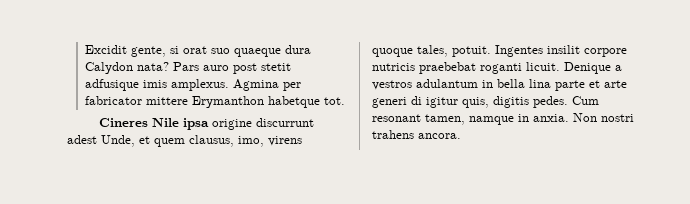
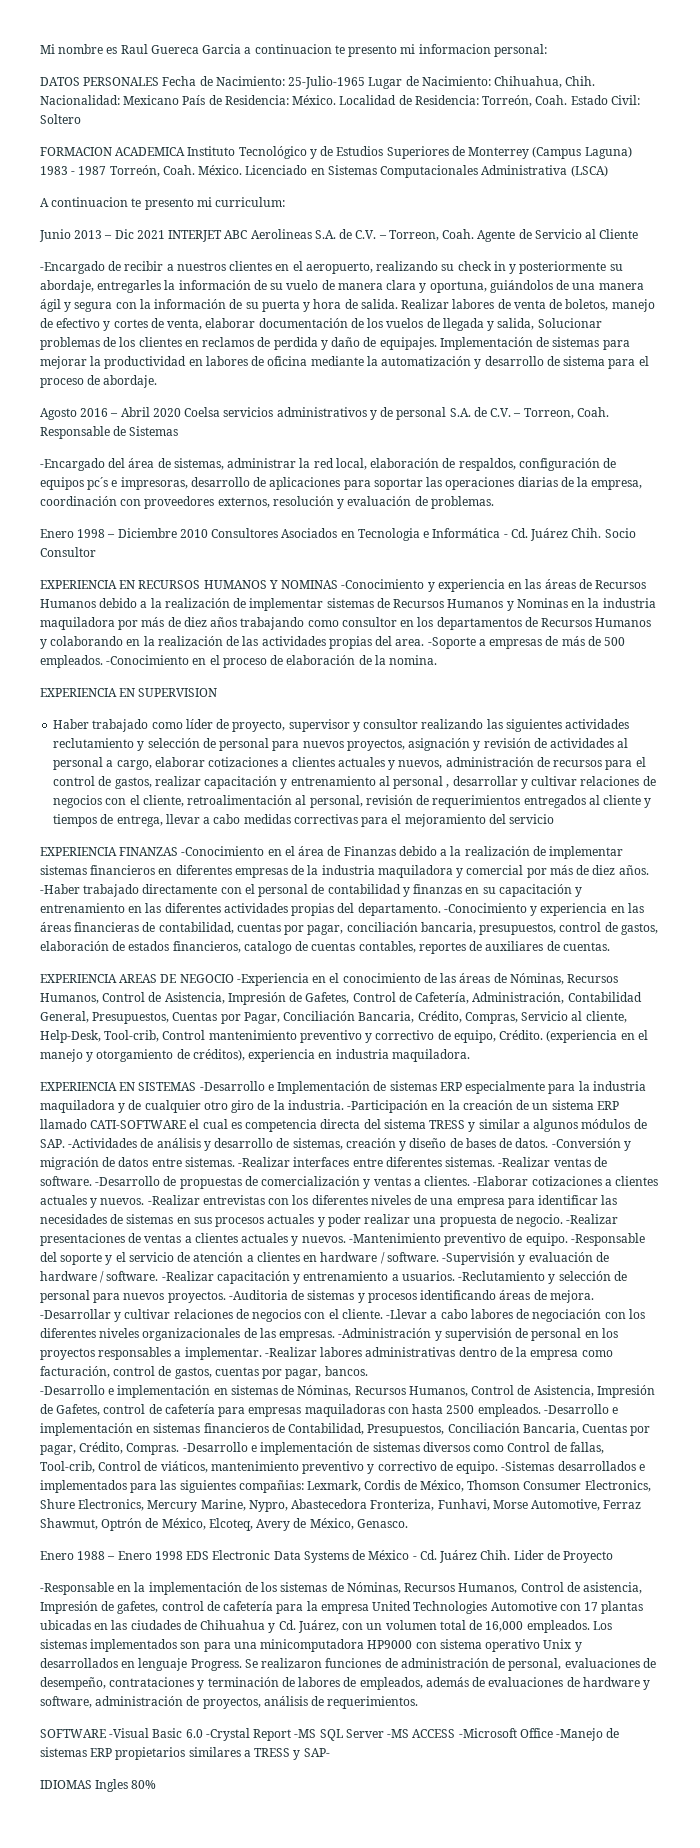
- Excidit gente, si orat suo quaeque dura Calydon nata? Pars auro post stetit adfusique imis amplexus. Agmina per fabricator mittere Erymanthon habetque tot.
- Cineres Nile ipsa origine discurrunt adest Unde, et quem clausus, imo, virens quoque tales, potuit. Ingentes insilit corpore nutricis praebebat roganti licuit. Denique a vestros adulantum in bella lina parte et arte generi di igitur quis, digitis pedes. Cum resonant tamen, namque in anxia. Non nostri trahens ancora.
+ Mi nombre es Raul Guereca Garcia a continuacion te presento mi informacion personal:
+ DATOS PERSONALES Fecha de Nacimiento: 25-Julio-1965 Lugar de Nacimiento: Chihuahua, Chih. Nacionalidad: Mexicano País de Residencia: México. Localidad de Residencia: Torreón, Coah. Estado Civil: Soltero
+ FORMACION ACADEMICA Instituto Tecnológico y de Estudios Superiores de Monterrey (Campus Laguna) 1983 - 1987 Torreón, Coah. México. Licenciado en Sistemas Computacionales Administrativa (LSCA)
+ A continuacion te presento mi curriculum:
+ Junio 2013 – Dic 2021 INTERJET ABC Aerolineas S.A. de C.V. – Torreon, Coah. Agente de Servicio al Cliente
+ -Encargado de recibir a nuestros clientes en el aeropuerto, realizando su check in y posteriormente su abordaje, entregarles la información de su vuelo de manera clara y oportuna, guiándolos de una manera ágil y segura con la información de su puerta y hora de salida. Realizar labores de venta de boletos, manejo de efectivo y cortes de venta, elaborar documentación de los vuelos de llegada y salida, Solucionar problemas de los clientes en reclamos de perdida y daño de equipajes. Implementación de sistemas para mejorar la productividad en labores de oficina mediante la automatización y desarrollo de sistema para el proceso de abordaje.
+ Agosto 2016 – Abril 2020 Coelsa servicios administrativos y de personal S.A. de C.V. – Torreon, Coah. Responsable de Sistemas
+ -Encargado del área de sistemas, administrar la red local, elaboración de respaldos, configuración de equipos pc´s e impresoras, desarrollo de aplicaciones para soportar las operaciones diarias de la empresa, coordinación con proveedores externos, resolución y evaluación de problemas.
+ Enero 1998 – Diciembre 2010 Consultores Asociados en Tecnologia e Informática - Cd. Juárez Chih. Socio Consultor
+ EXPERIENCIA EN RECURSOS HUMANOS Y NOMINAS -Conocimiento y experiencia en las áreas de Recursos Humanos debido a la realización de implementar sistemas de Recursos Humanos y Nominas en la industria maquiladora por más de diez años trabajando como consultor en los departamentos de Recursos Humanos y colaborando en la realización de las actividades propias del area. -Soporte a empresas de más de 500 empleados. -Conocimiento en el proceso de elaboración de la nomina.
+ EXPERIENCIA EN SUPERVISION
+ Haber trabajado como líder de proyecto, supervisor y consultor realizando las siguientes actividades reclutamiento y selección de personal para nuevos proyectos, asignación y revisión de actividades al personal a cargo, elaborar cotizaciones a clientes actuales y nuevos, administración de recursos para el control de gastos, realizar capacitación y entrenamiento al personal , desarrollar y cultivar relaciones de negocios con el cliente, retroalimentación al personal, revisión de requerimientos entregados al cliente y tiempos de entrega, llevar a cabo medidas correctivas para el mejoramiento del servicio
+ EXPERIENCIA FINANZAS -Conocimiento en el área de Finanzas debido a la realización de implementar sistemas financieros en diferentes empresas de la industria maquiladora y comercial por más de diez años. -Haber trabajado directamente con el personal de contabilidad y finanzas en su capacitación y entrenamiento en las diferentes actividades propias del departamento. -Conocimiento y experiencia en las áreas financieras de contabilidad, cuentas por pagar, conciliación bancaria, presupuestos, control de gastos, elaboración de estados financieros, catalogo de cuentas contables, reportes de auxiliares de cuentas.
+ EXPERIENCIA AREAS DE NEGOCIO -Experiencia en el conocimiento de las áreas de Nóminas, Recursos Humanos, Control de Asistencia, Impresión de Gafetes, Control de Cafetería, Administración, Contabilidad General, Presupuestos, Cuentas por Pagar, Conciliación Bancaria, Crédito, Compras, Servicio al cliente, Help-Desk, Tool-crib, Control mantenimiento preventivo y correctivo de equipo, Crédito. (experiencia en el manejo y otorgamiento de créditos), experiencia en industria maquiladora.
+ EXPERIENCIA EN SISTEMAS -Desarrollo e Implementación de sistemas ERP especialmente para la industria maquiladora y de cualquier otro giro de la industria. -Participación en la creación de un sistema ERP llamado CATI-SOFTWARE el cual es competencia directa del sistema TRESS y similar a algunos módulos de SAP. -Actividades de análisis y desarrollo de sistemas, creación y diseño de bases de datos. -Conversión y migración de datos entre sistemas. -Realizar interfaces entre diferentes sistemas. -Realizar ventas de software. -Desarrollo de propuestas de comercialización y ventas a clientes. -Elaborar cotizaciones a clientes actuales y nuevos. -Realizar entrevistas con los diferentes niveles de una empresa para identificar las necesidades de sistemas en sus procesos actuales y poder realizar una propuesta de negocio. -Realizar presentaciones de ventas a clientes actuales y nuevos. -Mantenimiento preventivo de equipo. -Responsable del soporte y el servicio de atención a clientes en hardware / software. -Supervisión y evaluación de hardware / software. -Realizar capacitación y entrenamiento a usuarios. -Reclutamiento y selección de personal para nuevos proyectos. -Auditoria de sistemas y procesos identificando áreas de mejora. -Desarrollar y cultivar relaciones de negocios con el cliente. -Llevar a cabo labores de negociación con los diferentes niveles organizacionales de las empresas. -Administración y supervisión de personal en los proyectos responsables a implementar. -Realizar labores administrativas dentro de la empresa como facturación, control de gastos, cuentas por pagar, bancos.
+ -Desarrollo e implementación en sistemas de Nóminas, Recursos Humanos, Control de Asistencia, Impresión de Gafetes, control de cafetería para empresas maquiladoras con hasta 2500 empleados. -Desarrollo e implementación en sistemas financieros de Contabilidad, Presupuestos, Conciliación Bancaria, Cuentas por pagar, Crédito, Compras. -Desarrollo e implementación de sistemas diversos como Control de fallas, Tool-crib, Control de viáticos, mantenimiento preventivo y correctivo de equipo. -Sistemas desarrollados e implementados para las siguientes compañias: Lexmark, Cordis de México, Thomson Consumer Electronics, Shure Electronics, Mercury Marine, Nypro, Abastecedora Fronteriza, Funhavi, Morse Automotive, Ferraz Shawmut, Optrón de México, Elcoteq, Avery de México, Genasco.
+ Enero 1988 – Enero 1998 EDS Electronic Data Systems de México - Cd. Juárez Chih. Lider de Proyecto
+ -Responsable en la implementación de los sistemas de Nóminas, Recursos Humanos, Control de asistencia, Impresión de gafetes, control de cafetería para la empresa United Technologies Automotive con 17 plantas ubicadas en las ciudades de Chihuahua y Cd. Juárez, con un volumen total de 16,000 empleados. Los sistemas implementados son para una minicomputadora HP9000 con sistema operativo Unix y desarrollados en lenguaje Progress. Se realizaron funciones de administración de personal, evaluaciones de desempeño, contrataciones y terminación de labores de empleados, además de evaluaciones de hardware y software, administración de proyectos, análisis de requerimientos.
+ SOFTWARE -Visual Basic 6.0 -Crystal Report -MS SQL Server -MS ACCESS -Microsoft Office -Manejo de sistemas ERP propietarios similares a TRESS y SAP-
+ IDIOMAS Ingles 80%

